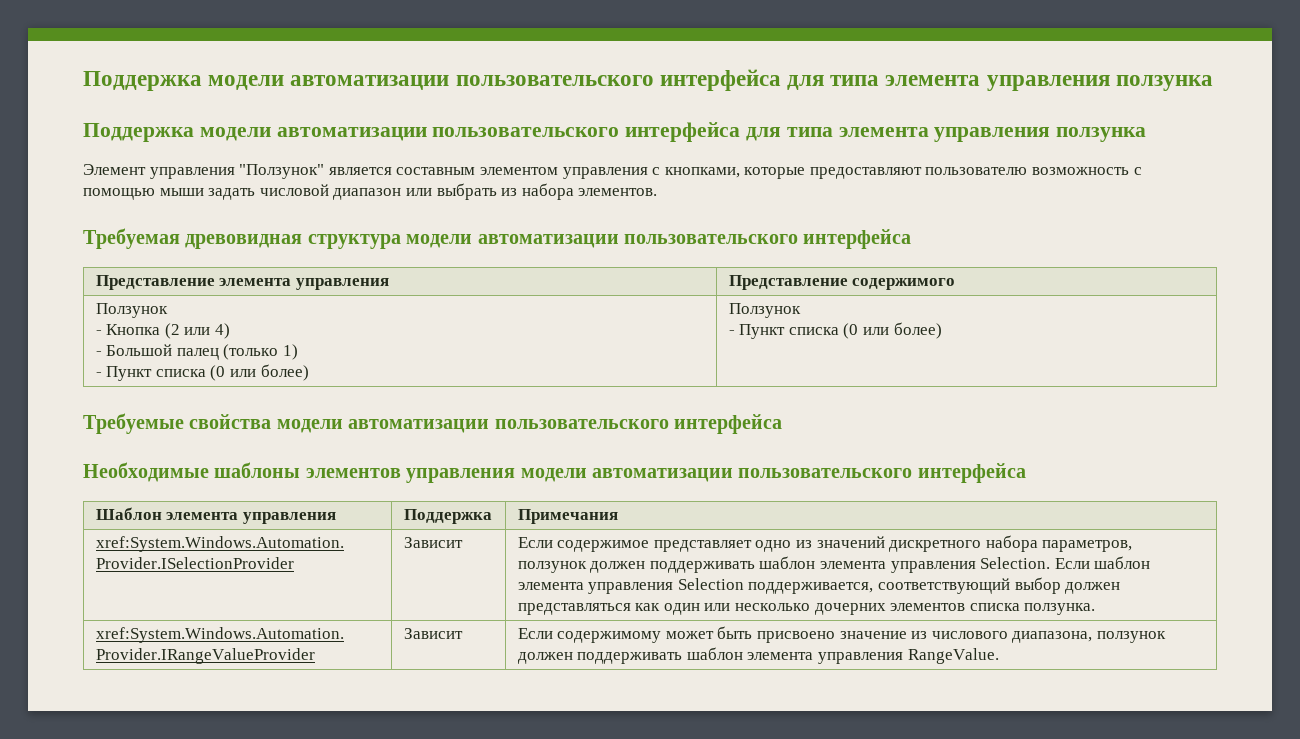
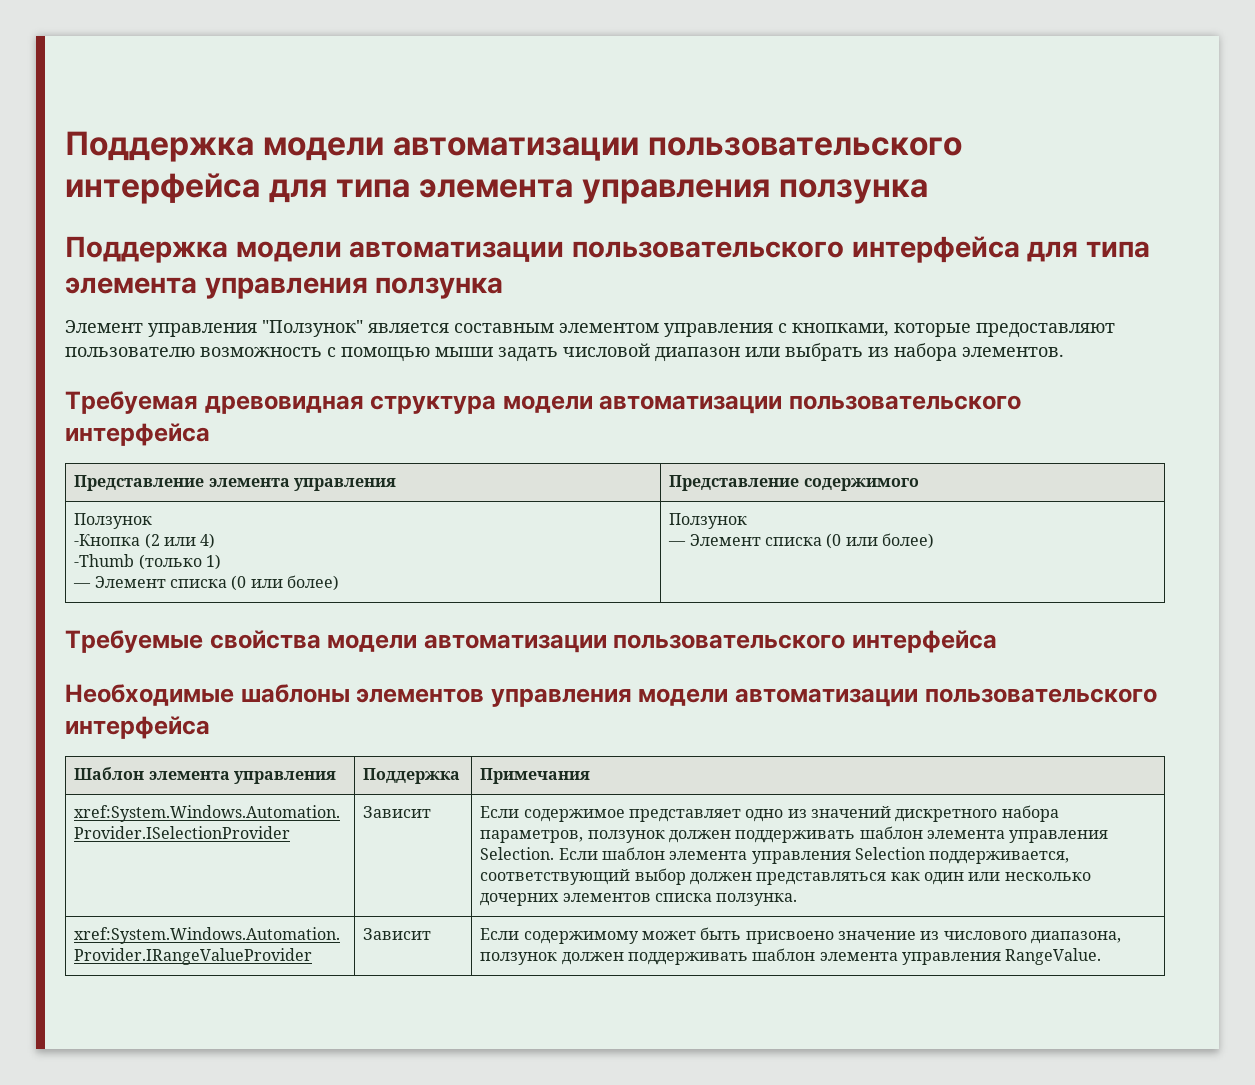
  Представление элемента управления | Представление содержимого
  Ползунок
- - Кнопка (2 или 4)
- - Большой палец (только 1)
- - Пункт списка (0 или более) | Ползунок
- - Пункт списка (0 или более)
+ -Кнопка (2 или 4)
+ -Thumb (только 1)
+ — Элемент списка (0 или более) | Ползунок
+ — Элемент списка (0 или более)

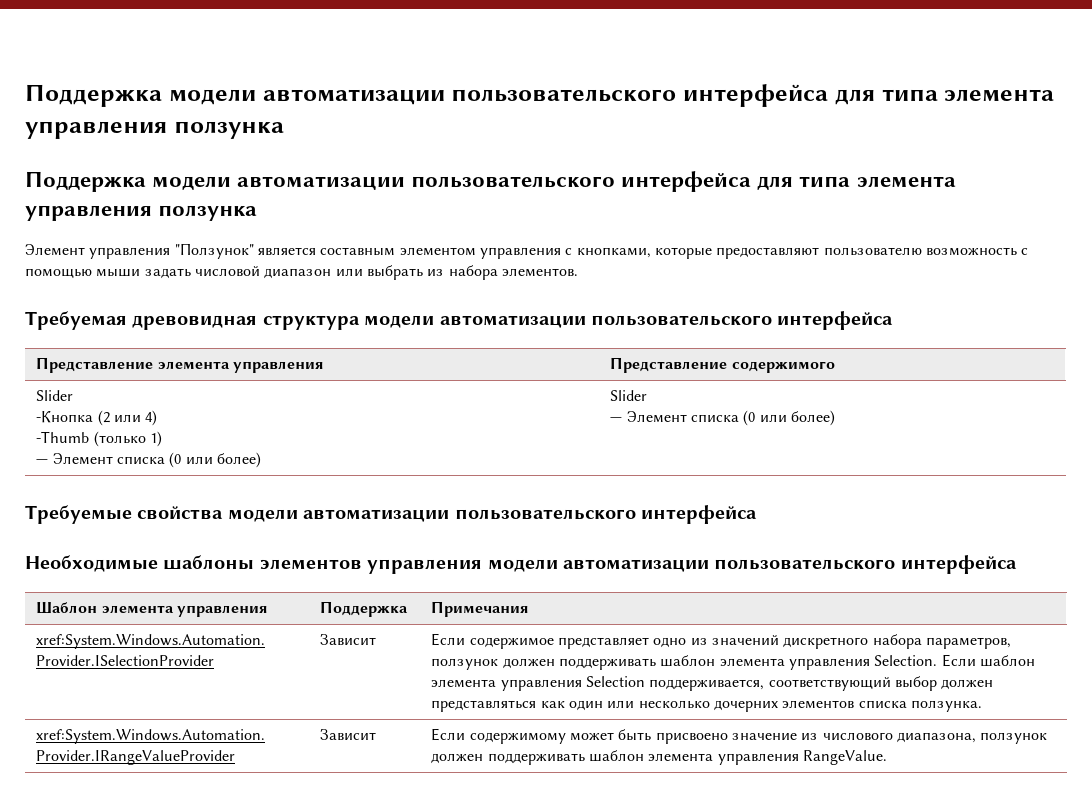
  Представление элемента управления | Представление содержимого
- Ползунок
+ Slider
  -Кнопка (2 или 4)
  -Thumb (только 1)
- — Элемент списка (0 или более) | Ползунок
+ — Элемент списка (0 или более) | Slider

